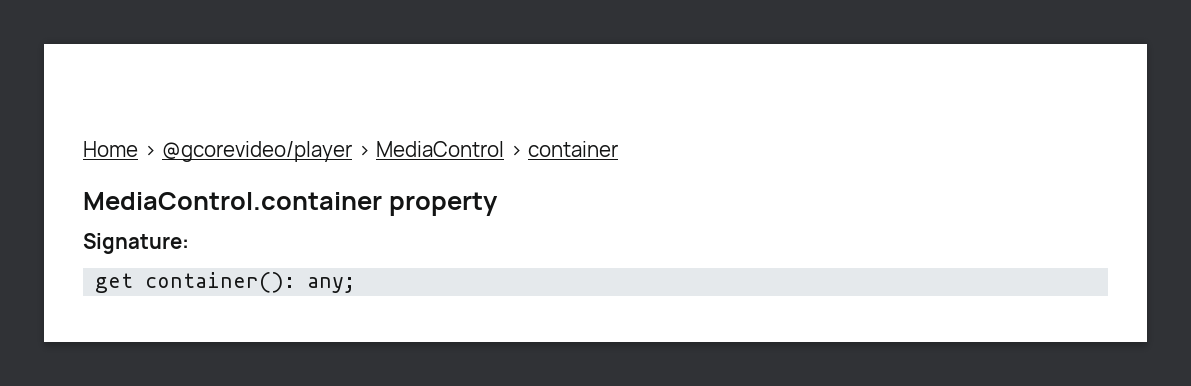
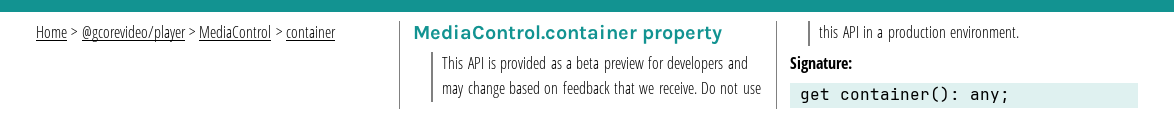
+ This API is provided as a beta preview for developers and may change based on feedback that we receive. Do not use this API in a production environment.

